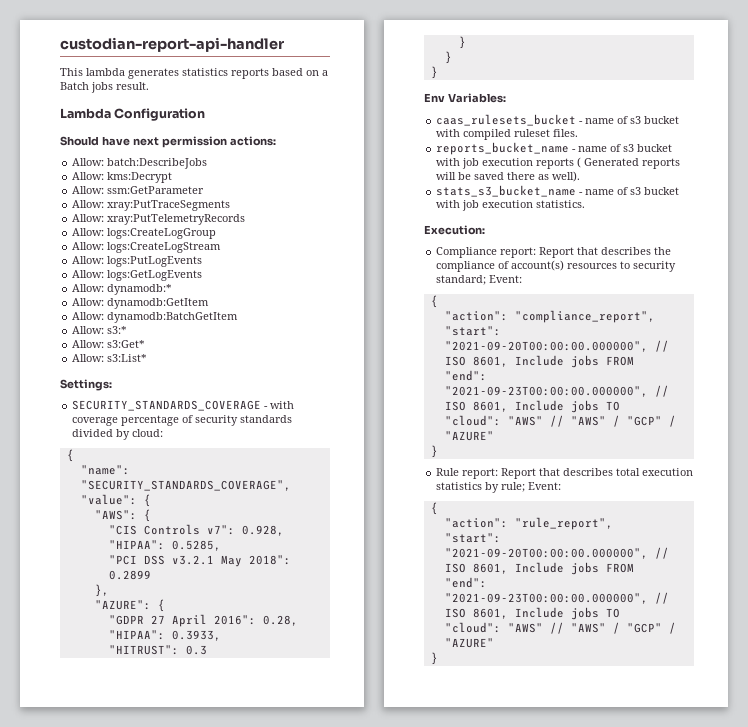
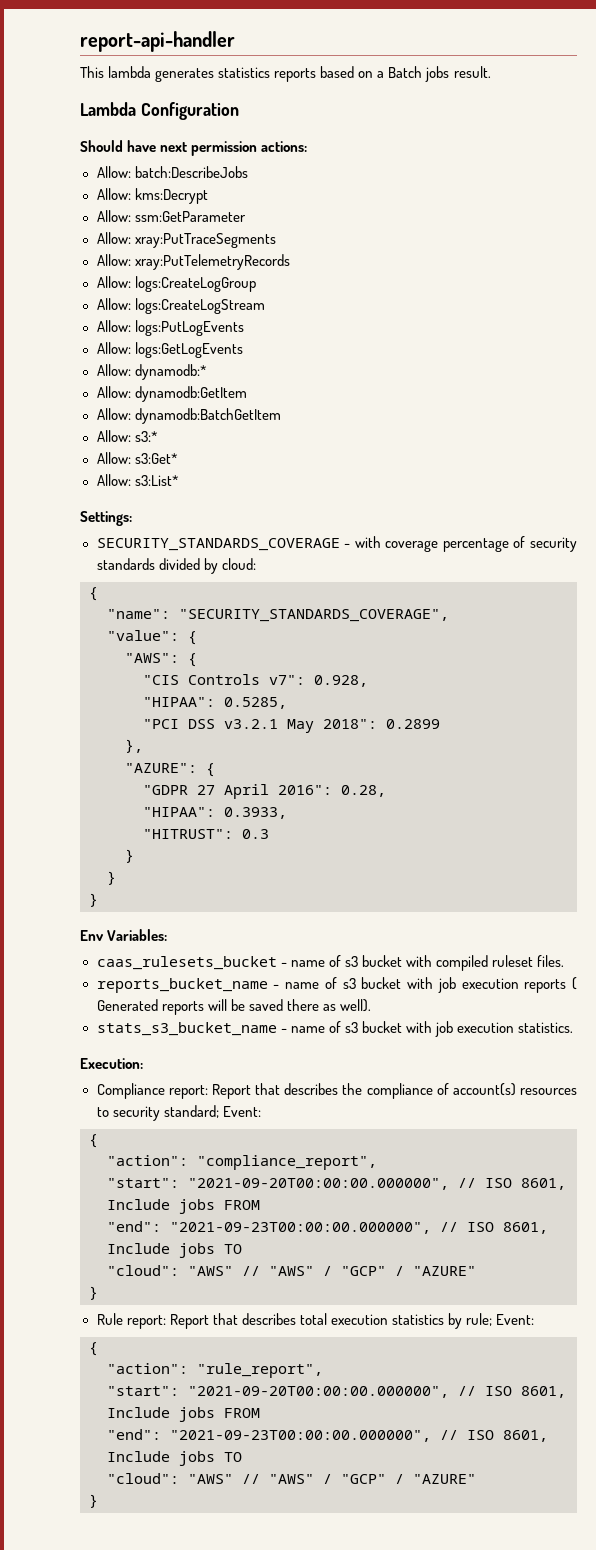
- custodian-report-api-handler
+ report-api-handler

